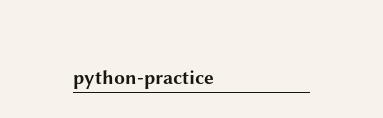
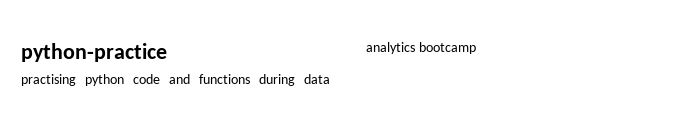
+ practising python code and functions during data analytics bootcamp

